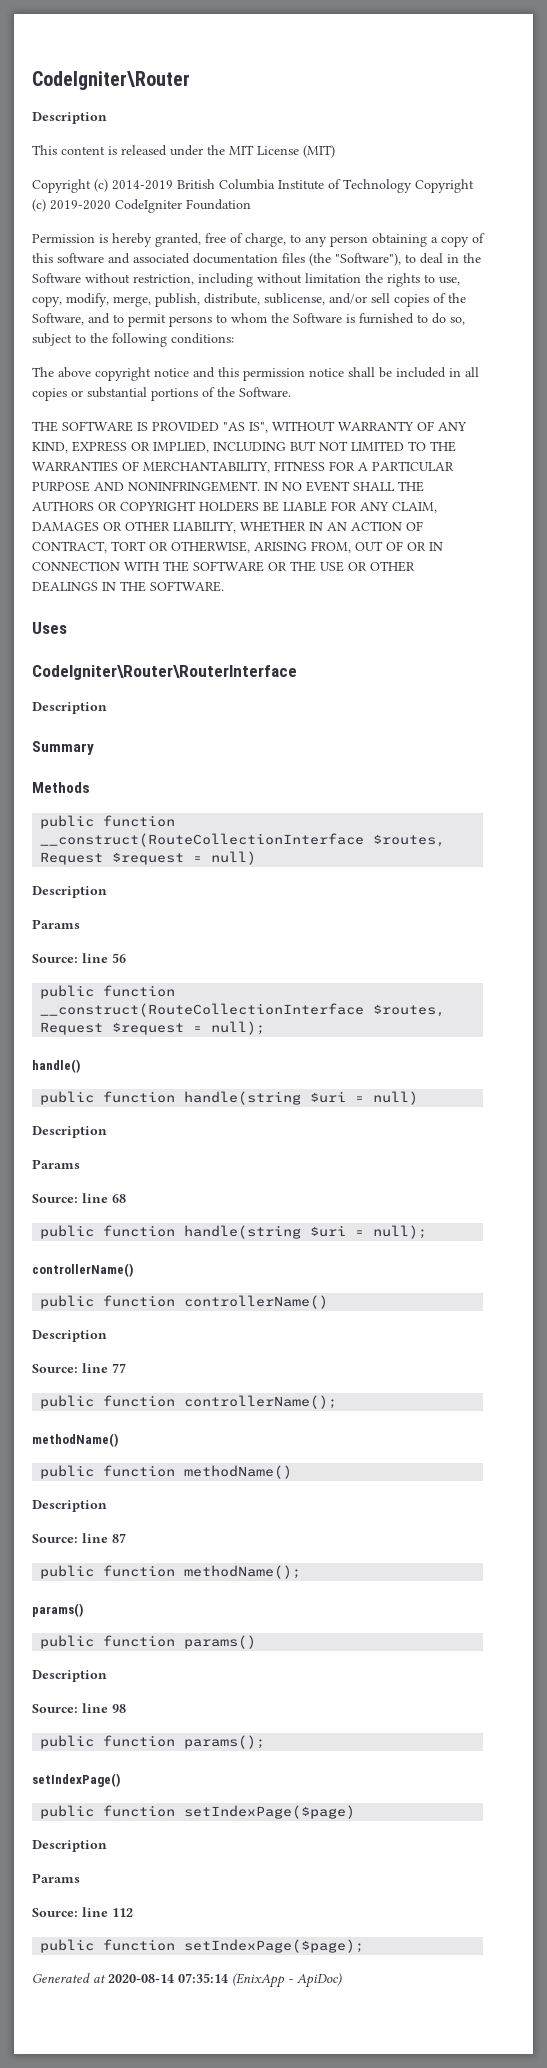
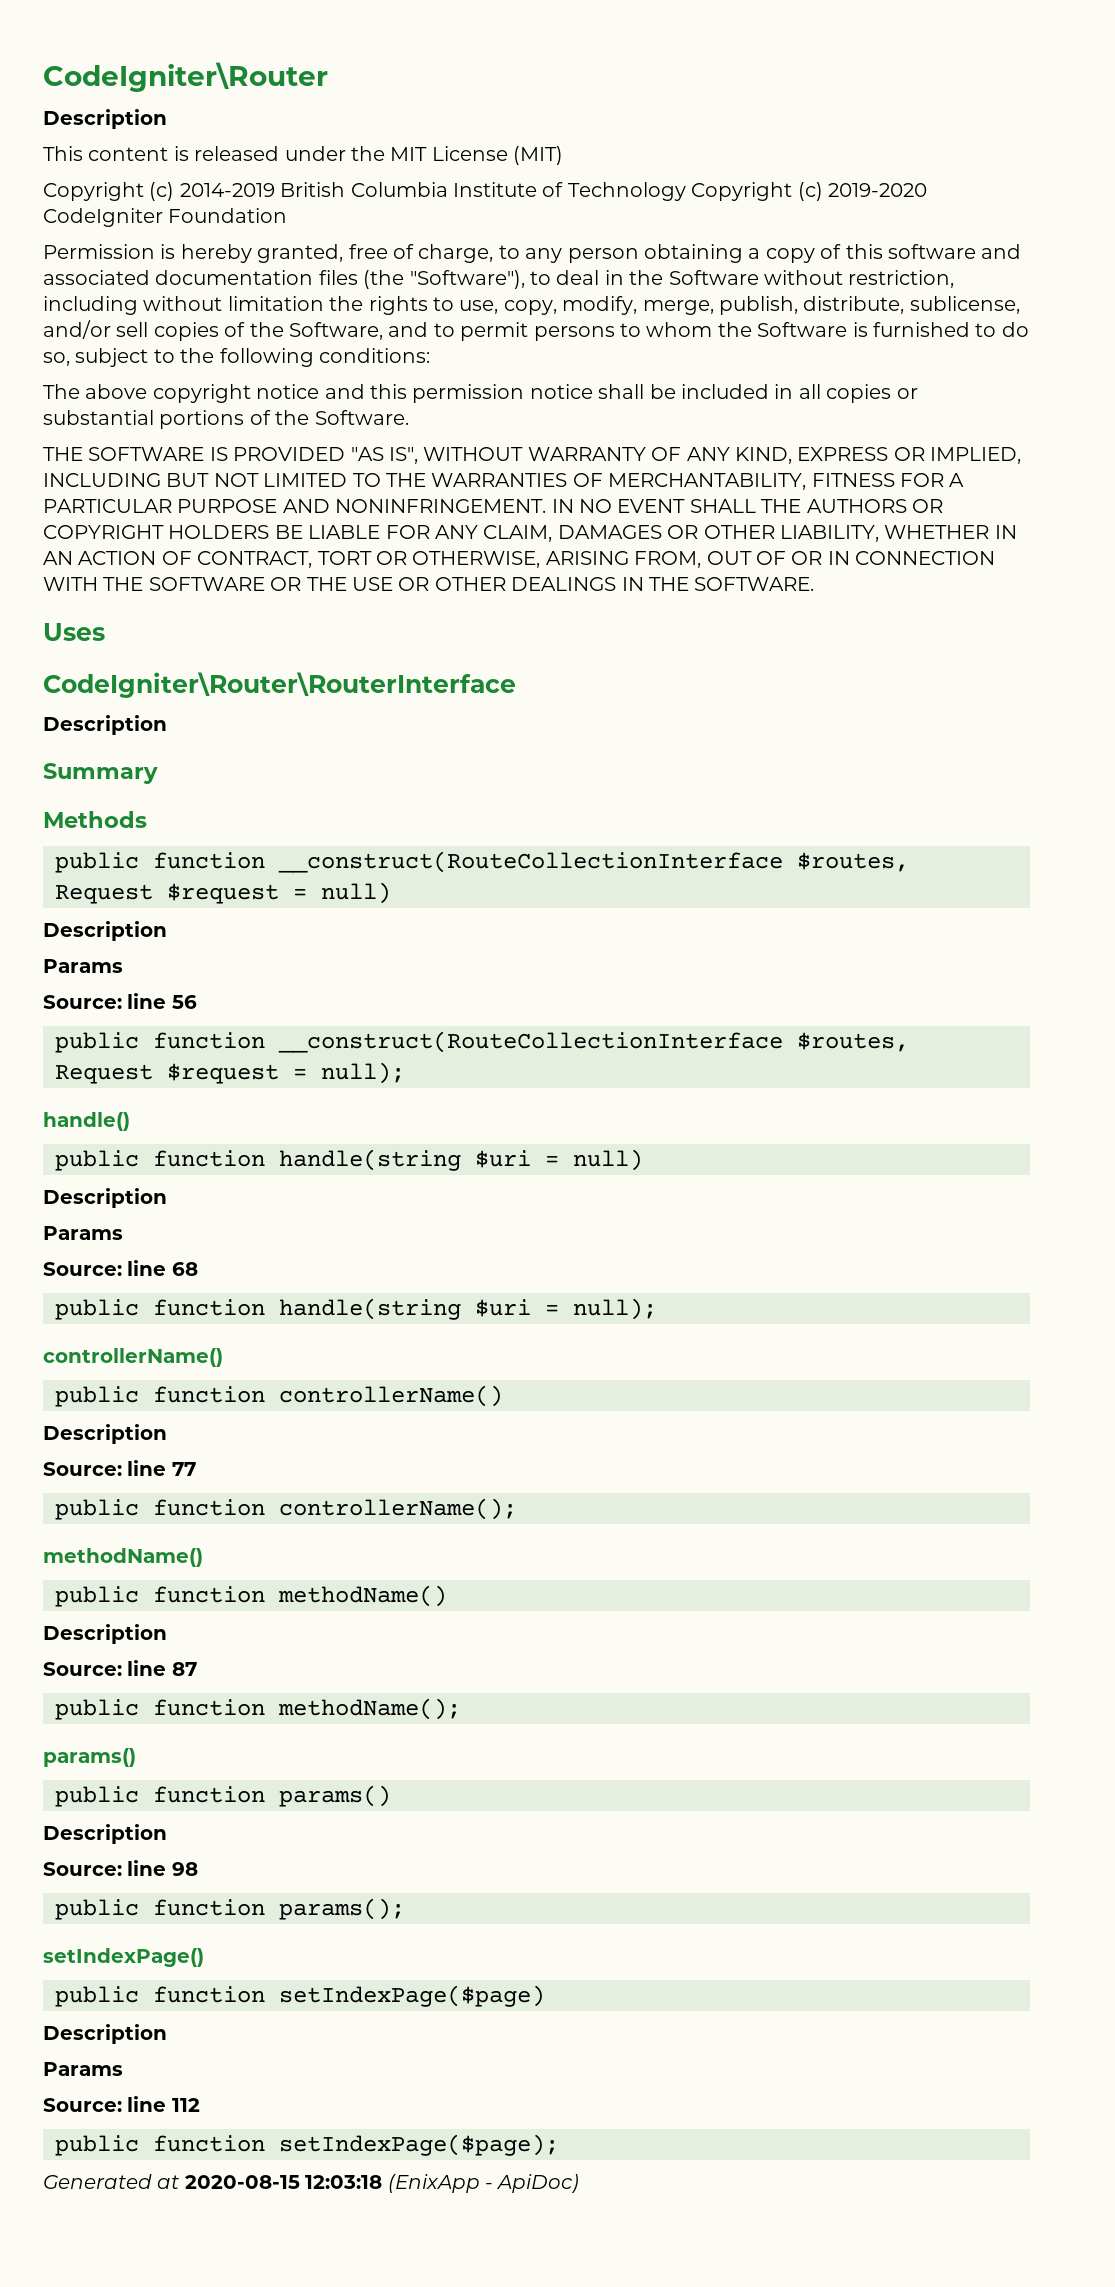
- Generated at 2020-08-14 07:35:14 (EnixApp - ApiDoc)
+ Generated at 2020-08-15 12:03:18 (EnixApp - ApiDoc)

